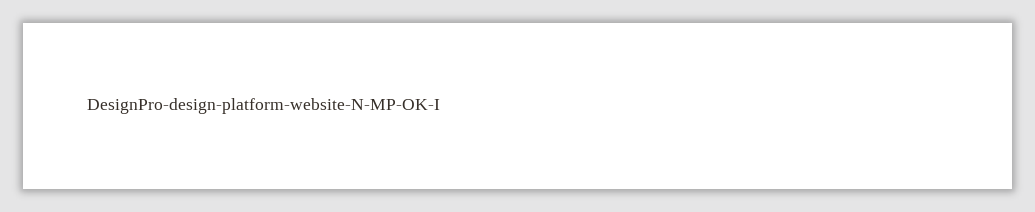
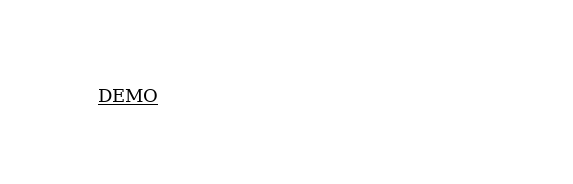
- DesignPro-design-platform-website-N-MP-OK-I
+ DEMO

